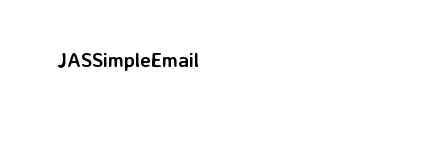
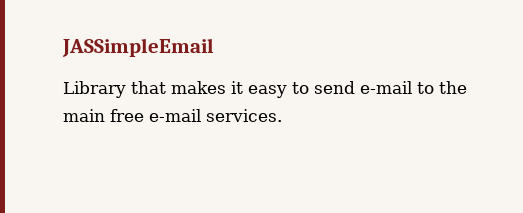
+ Library that makes it easy to send e-mail to the main free e-mail services.

